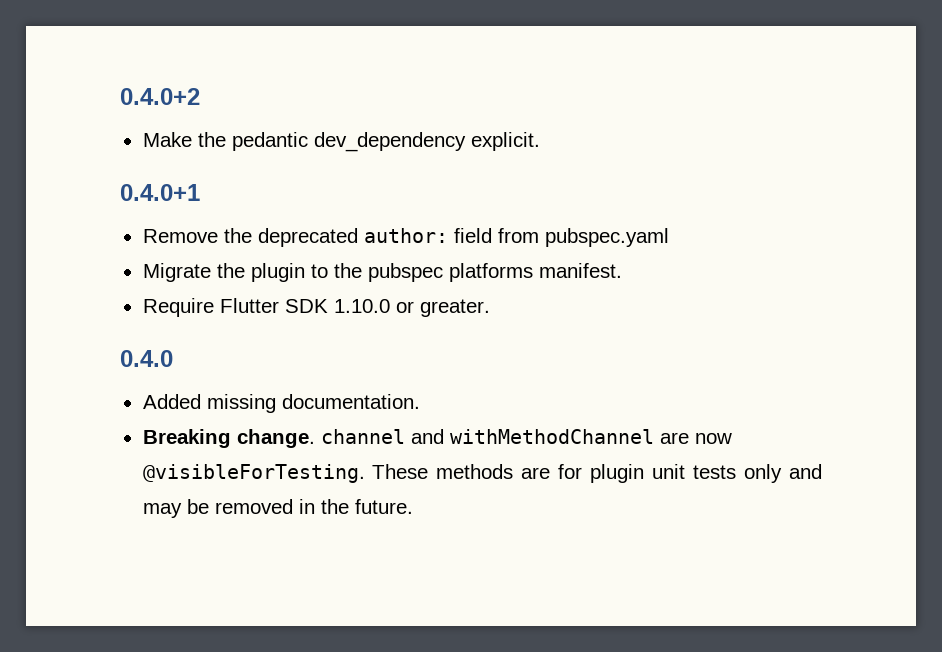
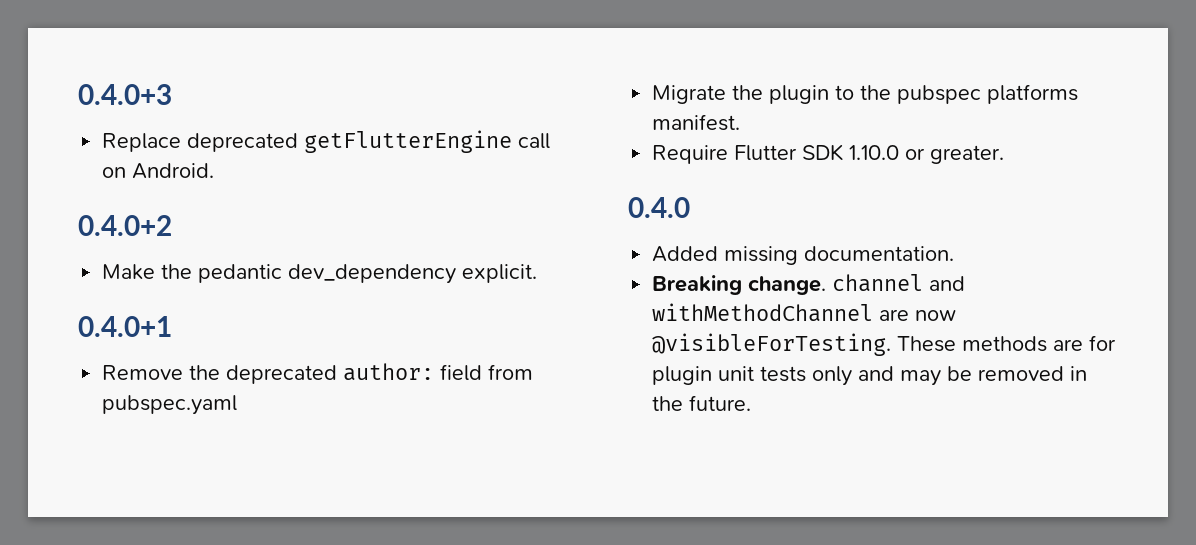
+ 0.4.0+3
+ Replace deprecated getFlutterEngine call on Android.

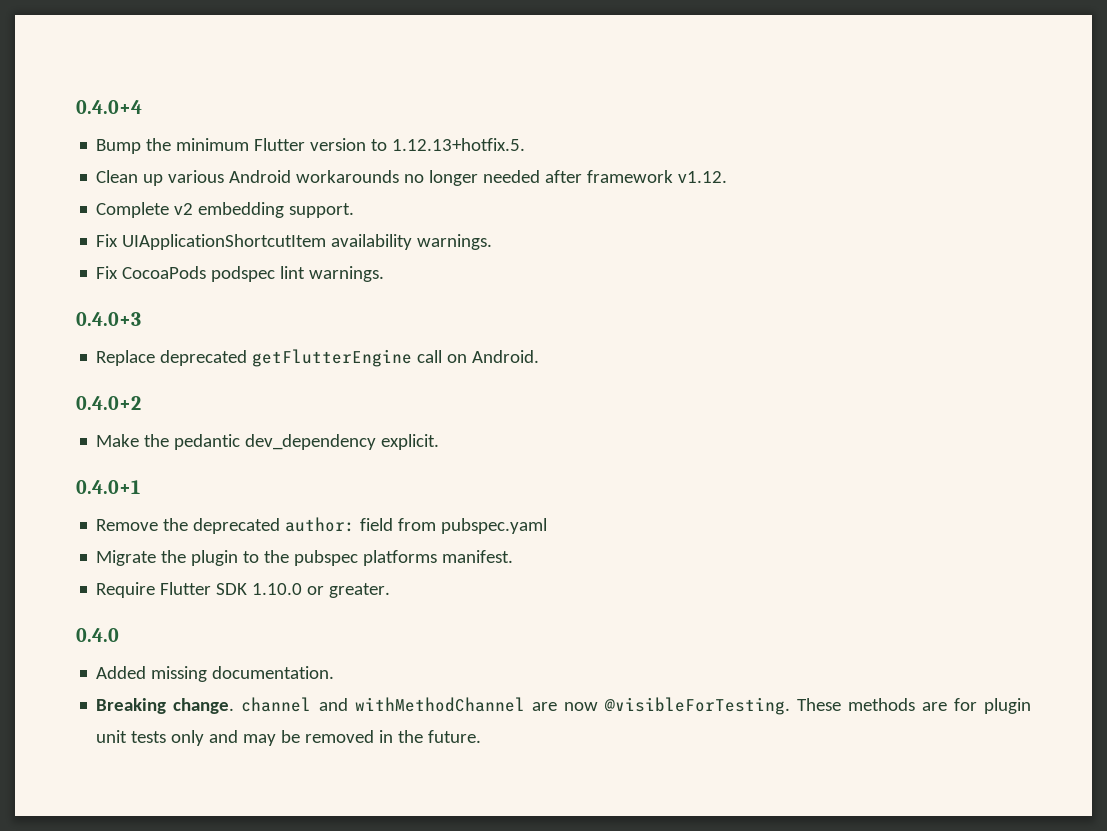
+ 0.4.0+4
+ Bump the minimum Flutter version to 1.12.13+hotfix.5.
+ Clean up various Android workarounds no longer needed after framework v1.12.
+ Complete v2 embedding support.
+ Fix UIApplicationShortcutItem availability warnings.
+ Fix CocoaPods podspec lint warnings.

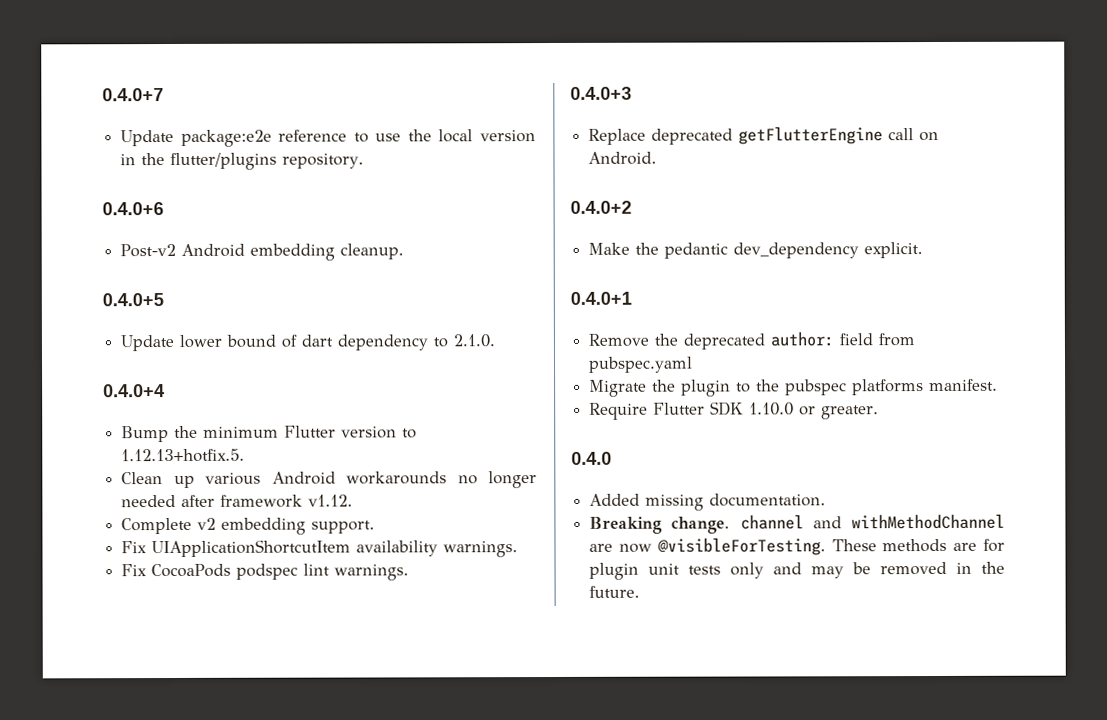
+ 0.4.0+7
+ Update package:e2e reference to use the local version in the flutter/plugins repository.
+ 0.4.0+6
+ Post-v2 Android embedding cleanup.
+ 0.4.0+5
+ Update lower bound of dart dependency to 2.1.0.

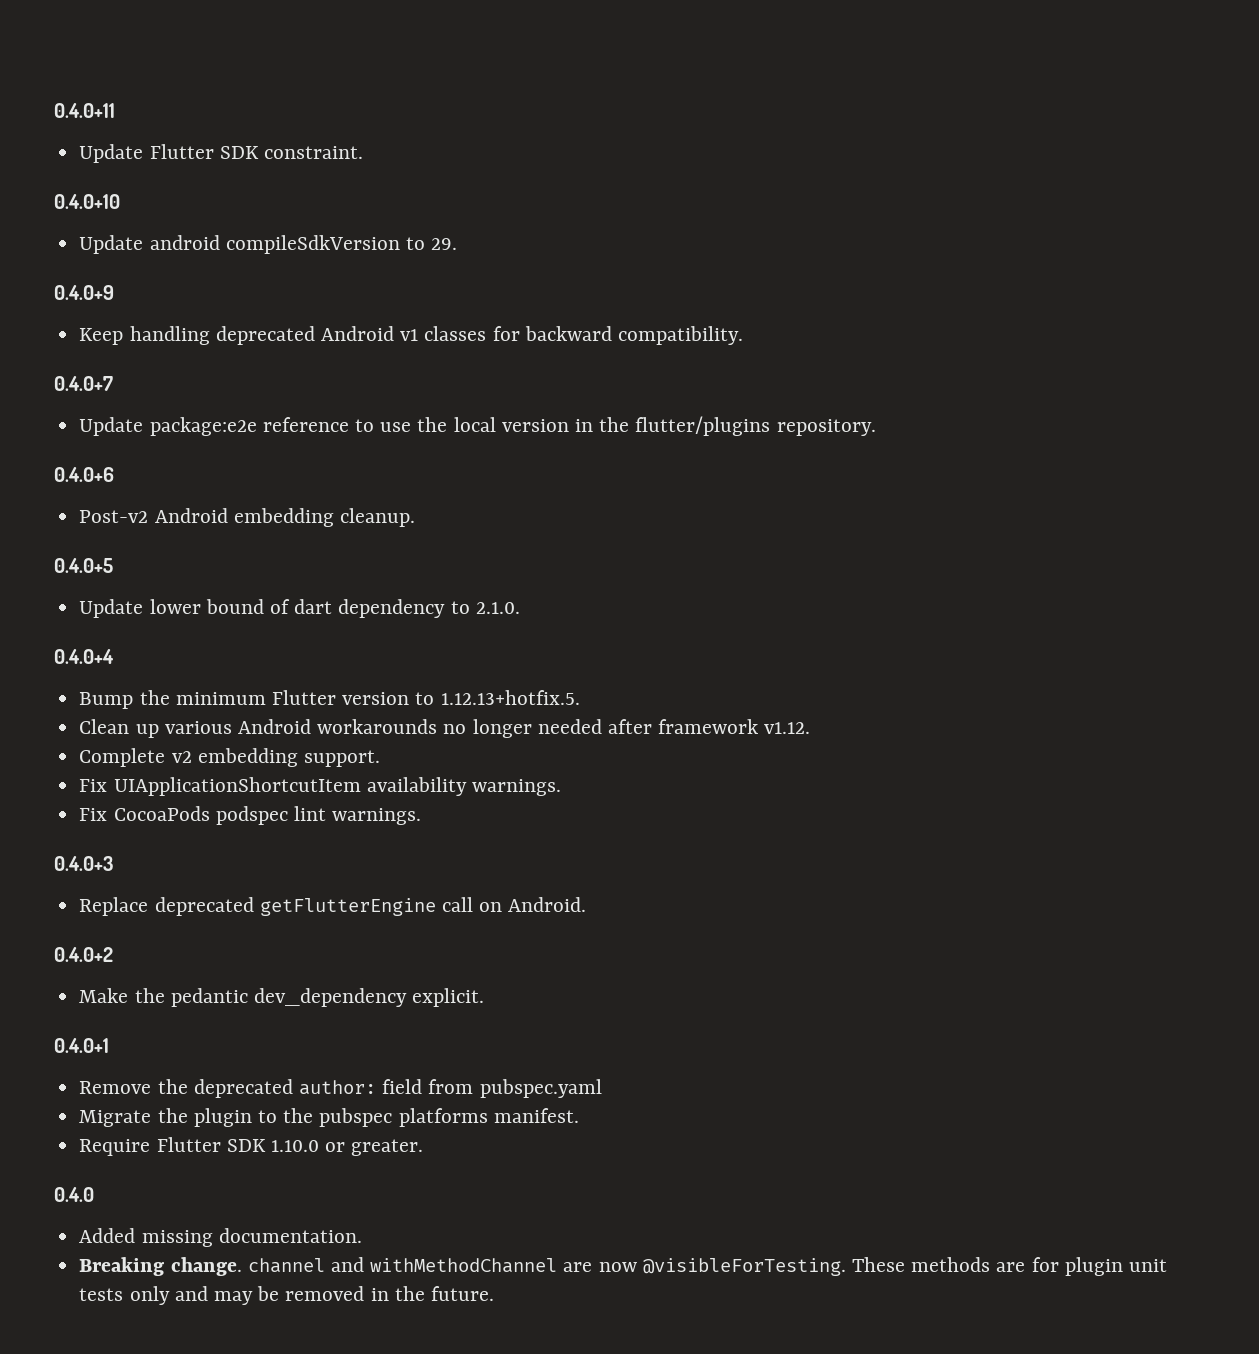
+ 0.4.0+11
+ Update Flutter SDK constraint.
+ 0.4.0+10
+ Update android compileSdkVersion to 29.
+ 0.4.0+9
+ Keep handling deprecated Android v1 classes for backward compatibility.

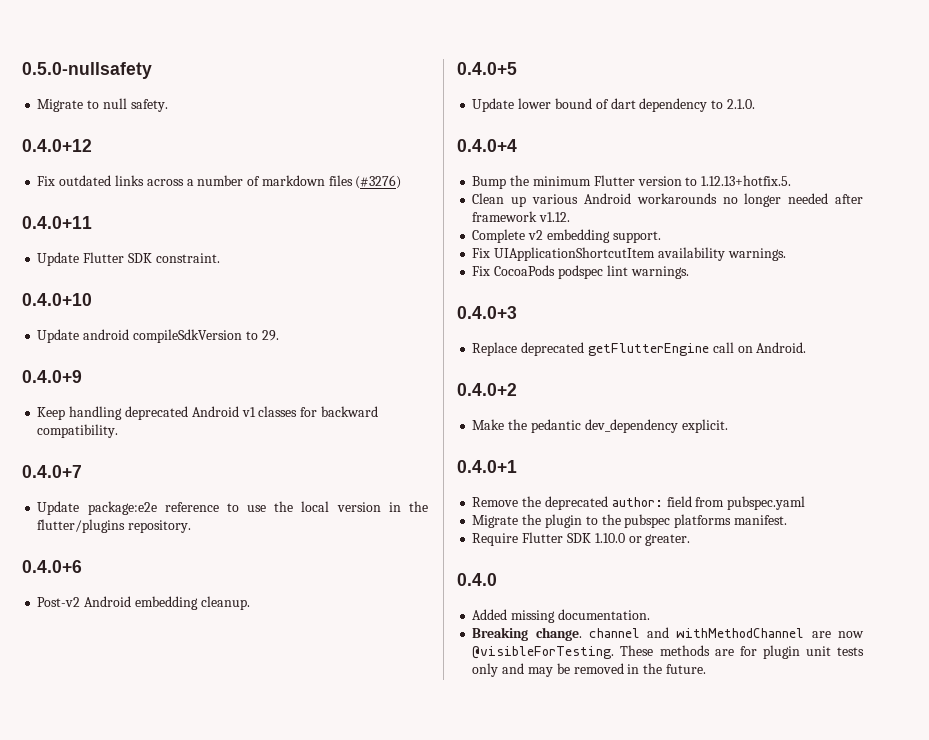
+ 0.5.0-nullsafety
+ Migrate to null safety.
+ 0.4.0+12
+ Fix outdated links across a number of markdown files (#3276)

